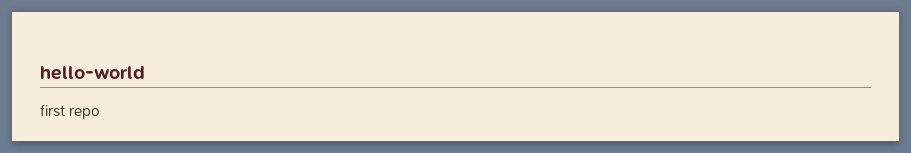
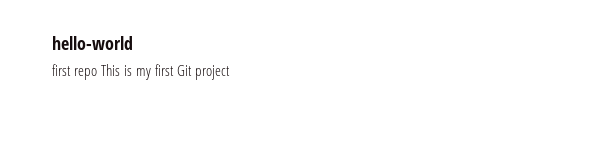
- first repo
+ first repo This is my first Git project

